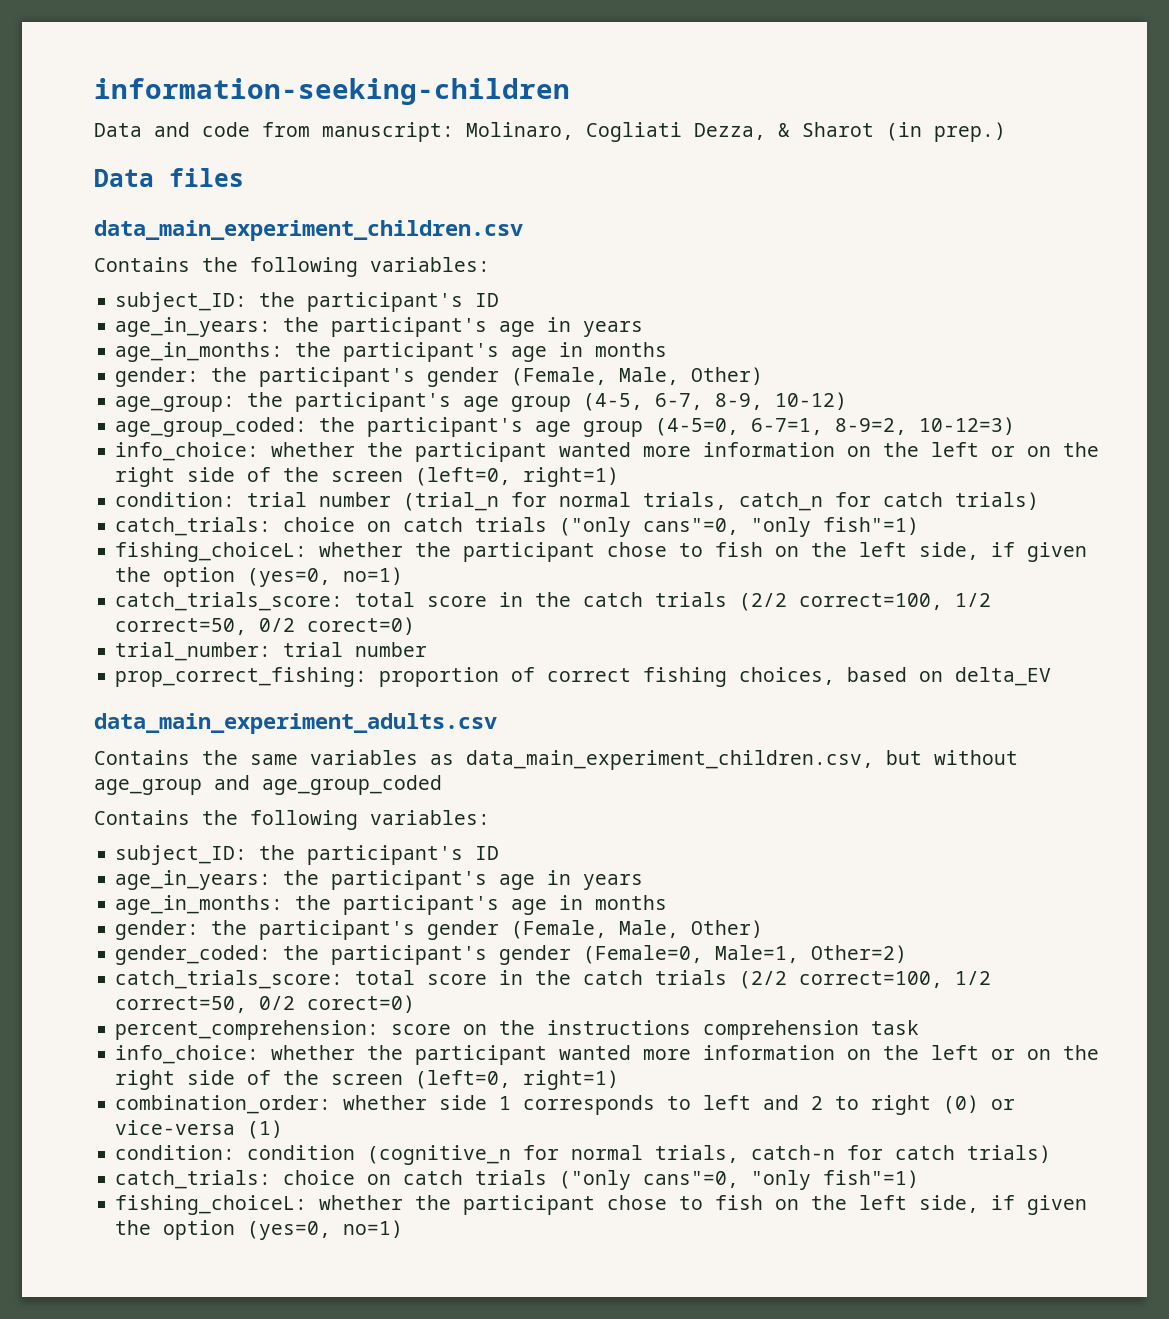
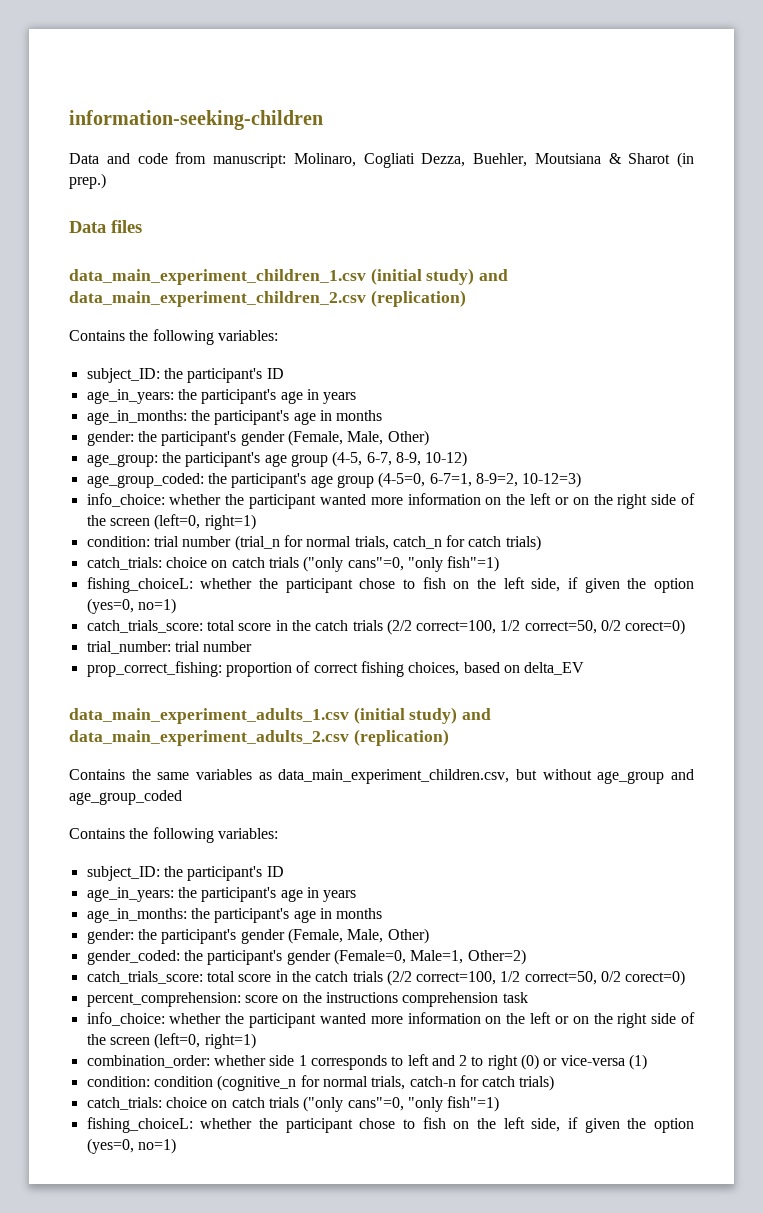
- Data and code from manuscript: Molinaro, Cogliati Dezza, & Sharot (in prep.)
+ Data and code from manuscript: Molinaro, Cogliati Dezza, Buehler, Moutsiana & Sharot (in prep.)
- data_main_experiment_children.csv
+ data_main_experiment_children_1.csv (initial study) and data_main_experiment_children_2.csv (replication)
- data_main_experiment_adults.csv
+ data_main_experiment_adults_1.csv (initial study) and data_main_experiment_adults_2.csv (replication)

